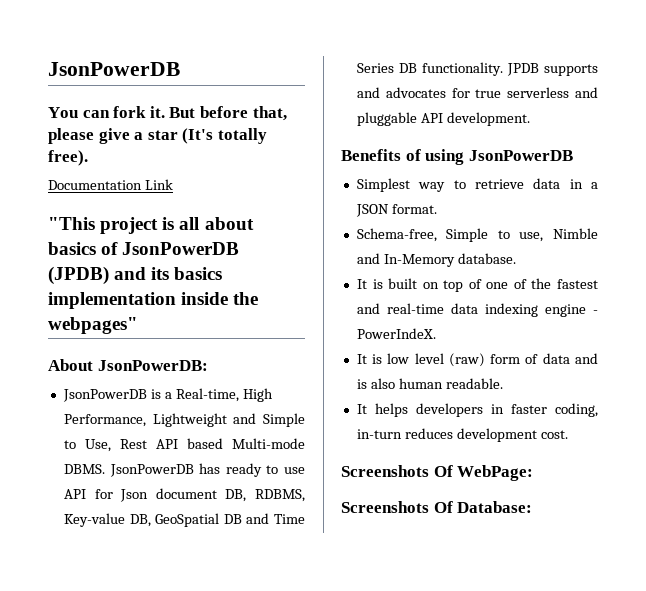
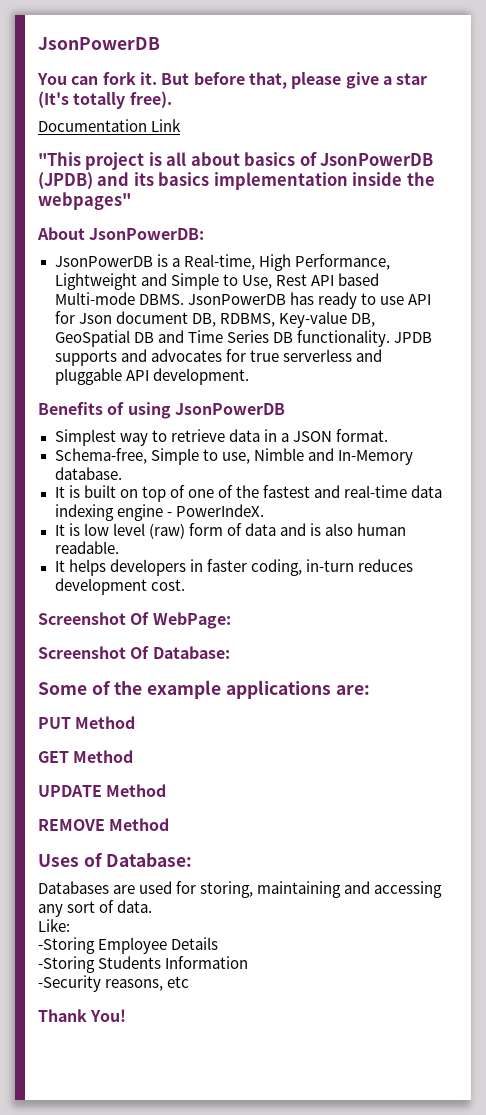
- Screenshots Of WebPage:
+ Screenshot Of WebPage:
- Screenshots Of Database:
+ Screenshot Of Database:
+ Some of the example applications are:
+ PUT Method
+ GET Method
+ UPDATE Method
+ REMOVE Method
+ Uses of Database:
+ Databases are used for storing, maintaining and accessing any sort of data.
+ Like:
+ -Storing Employee Details
+ -Storing Students Information
+ -Security reasons, etc
+ Thank You!

